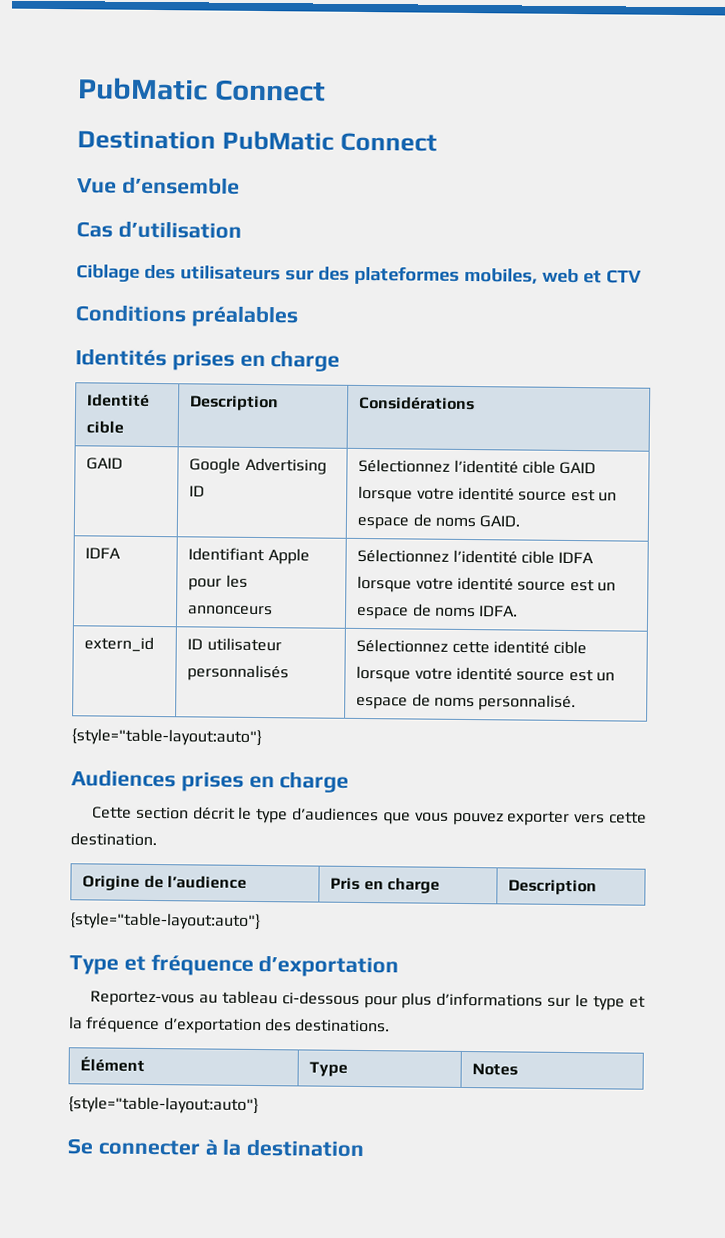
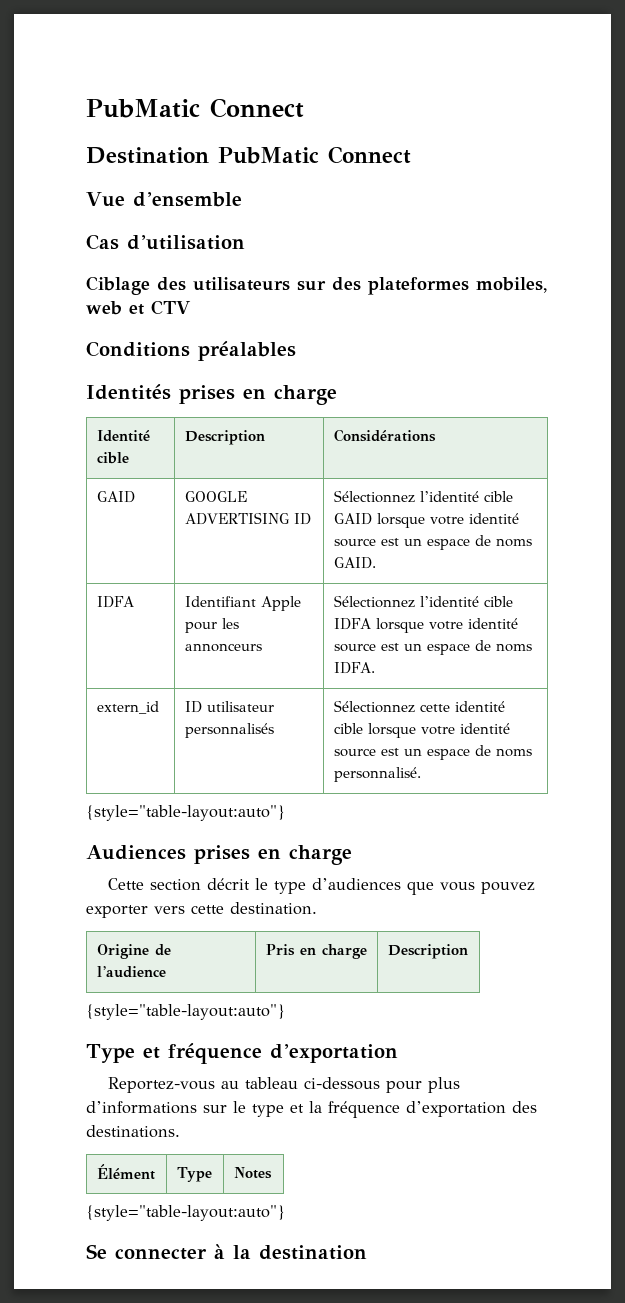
- GAID | Google Advertising ID | Sélectionnez l’identité cible GAID lorsque votre identité source est un espace de noms GAID.
+ GAID | GOOGLE ADVERTISING ID | Sélectionnez l’identité cible GAID lorsque votre identité source est un espace de noms GAID.

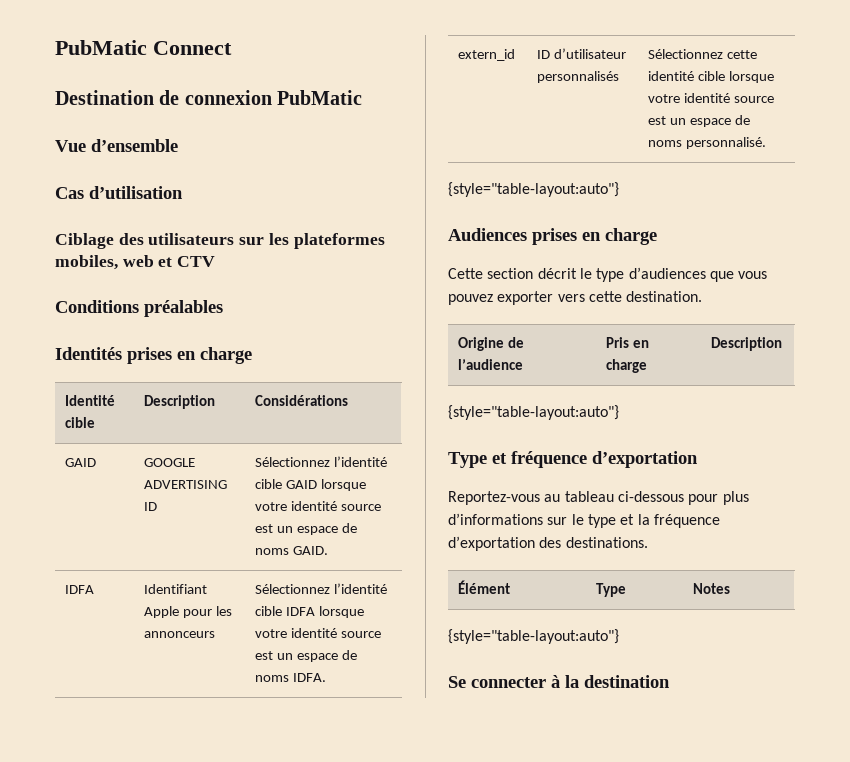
- Destination PubMatic Connect
+ Destination de connexion PubMatic
- Ciblage des utilisateurs sur des plateformes mobiles, web et CTV
+ Ciblage des utilisateurs sur les plateformes mobiles, web et CTV
- extern_id | ID utilisateur personnalisés | Sélectionnez cette identité cible lorsque votre identité source est un espace de noms personnalisé.
+ extern_id | ID d’utilisateur personnalisés | Sélectionnez cette identité cible lorsque votre identité source est un espace de noms personnalisé.

